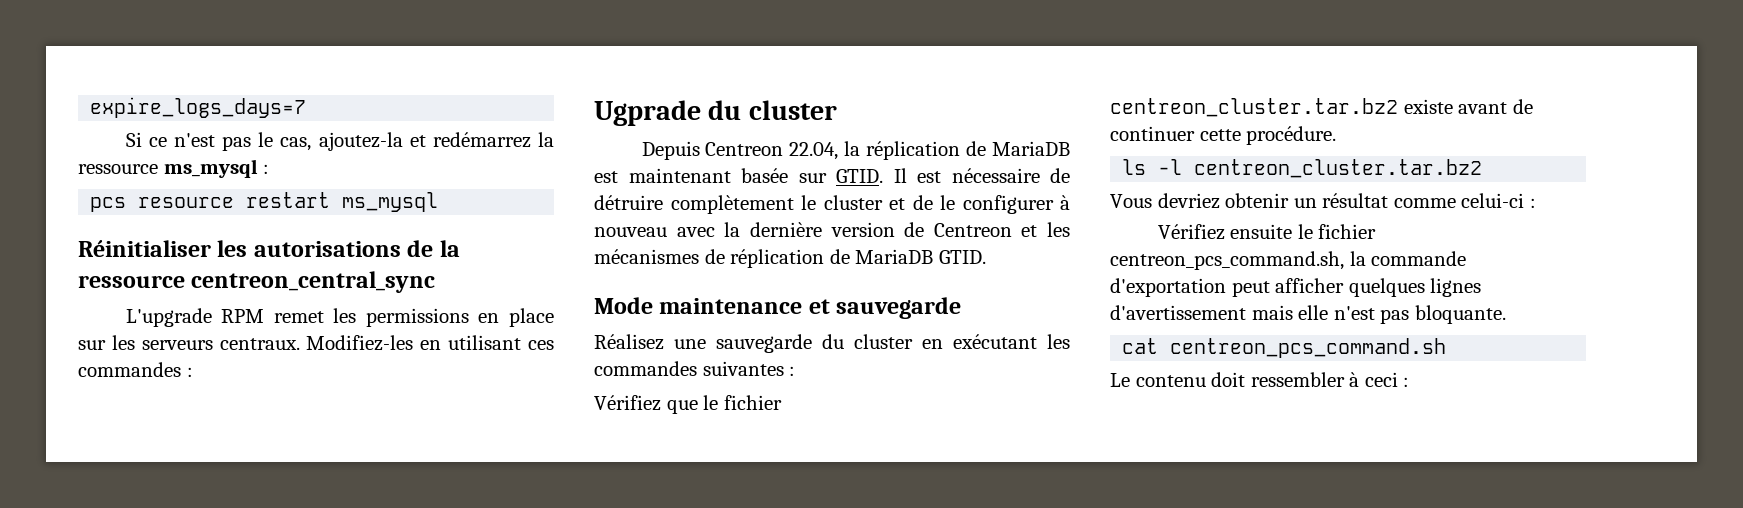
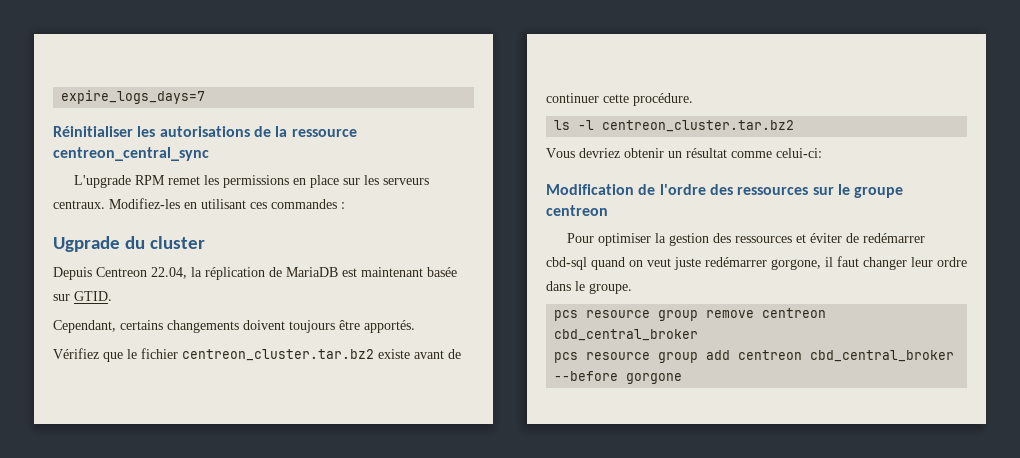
- Si ce n'est pas le cas, ajoutez-la et redémarrez la ressource ms_mysql :
- pcs resource restart ms_mysql
- Depuis Centreon 22.04, la réplication de MariaDB est maintenant basée sur GTID. Il est nécessaire de détruire complètement le cluster et de le configurer à nouveau avec la dernière version de Centreon et les mécanismes de réplication de MariaDB GTID.
- Mode maintenance et sauvegarde
- Réalisez une sauvegarde du cluster en exécutant les commandes suivantes :
+ Depuis Centreon 22.04, la réplication de MariaDB est maintenant basée sur GTID.
+ Cependant, certains changements doivent toujours être apportés.
- Vous devriez obtenir un résultat comme celui-ci :
- Vérifiez ensuite le fichier centreon_pcs_command.sh, la commande d'exportation peut afficher quelques lignes d'avertissement mais elle n'est pas bloquante.
- cat centreon_pcs_command.sh
- Le contenu doit ressembler à ceci :
+ Vous devriez obtenir un résultat comme celui-ci:
+ Modification de l'ordre des ressources sur le groupe centreon
+ Pour optimiser la gestion des ressources et éviter de redémarrer cbd-sql quand on veut juste redémarrer gorgone, il faut changer leur ordre dans le groupe.
+ pcs resource group remove centreon cbd_central_broker
+ pcs resource group add centreon cbd_central_broker --before gorgone

